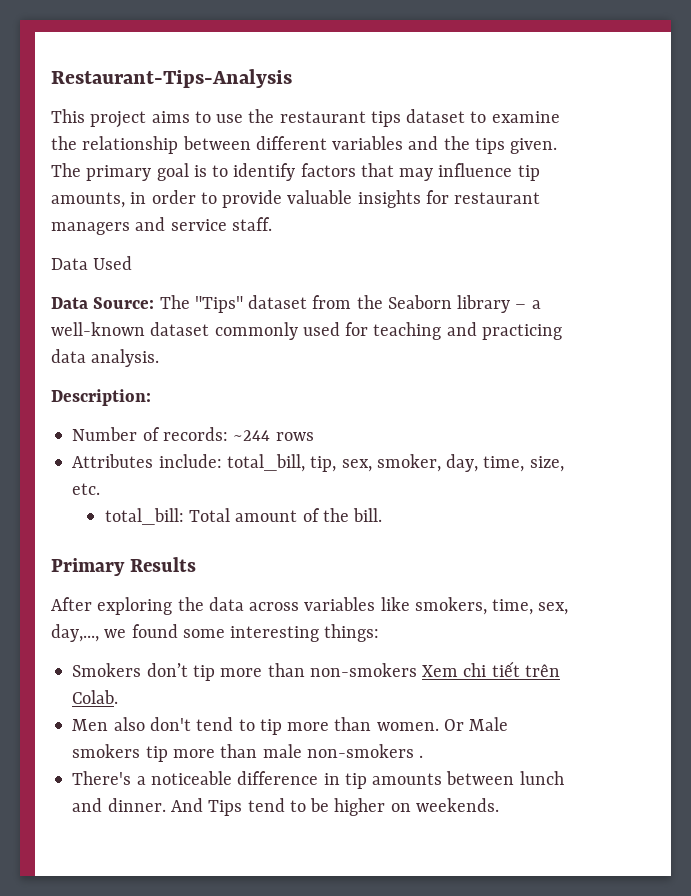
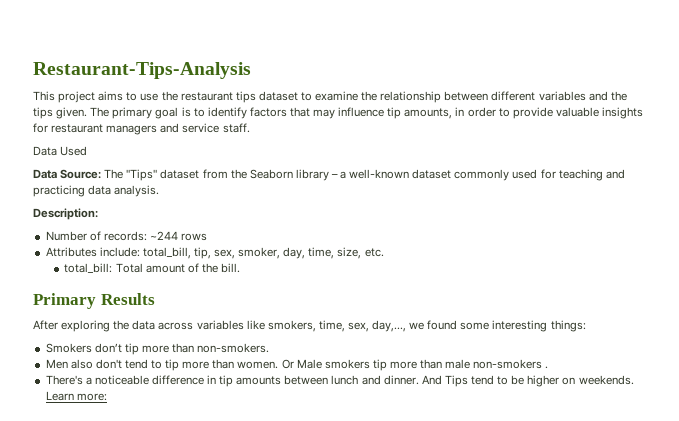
- Smokers don’t tip more than non-smokers Xem chi tiết trên Colab.
+ Smokers don’t tip more than non-smokers.
+ Learn more:

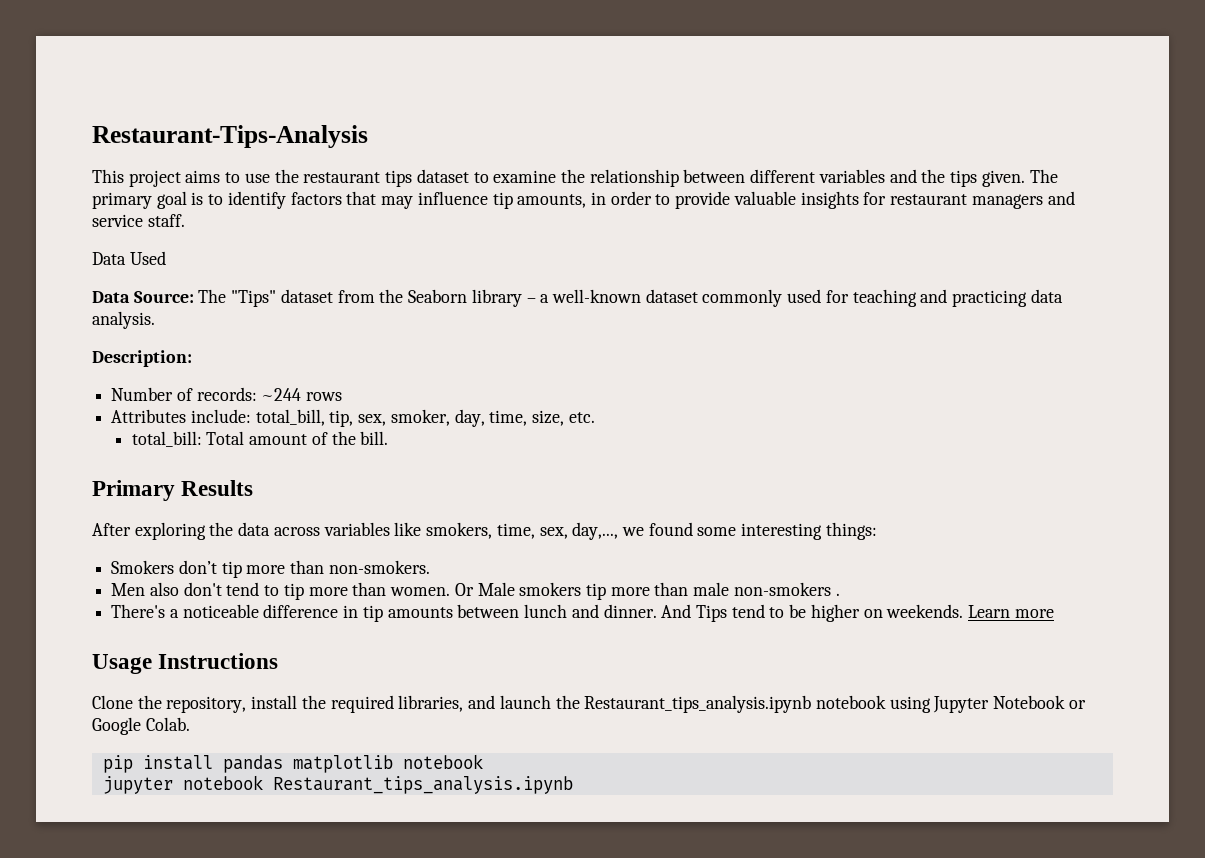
- Learn more:
+ Learn more
+ Usage Instructions
+ Clone the repository, install the required libraries, and launch the Restaurant_tips_analysis.ipynb notebook using Jupyter Notebook or Google Colab.
+ pip install pandas matplotlib notebook
+ jupyter notebook Restaurant_tips_analysis.ipynb

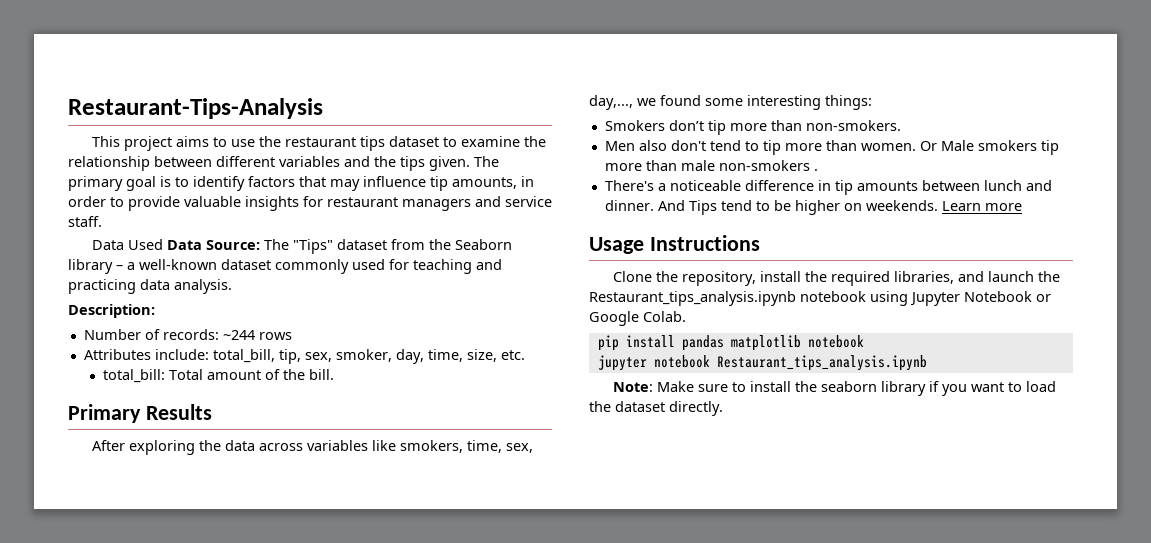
- Data Used
- Data Source: The "Tips" dataset from the Seaborn library – a well-known dataset commonly used for teaching and practicing data analysis.
+ Data Used Data Source: The "Tips" dataset from the Seaborn library – a well-known dataset commonly used for teaching and practicing data analysis.
+ Note: Make sure to install the seaborn library if you want to load the dataset directly.

